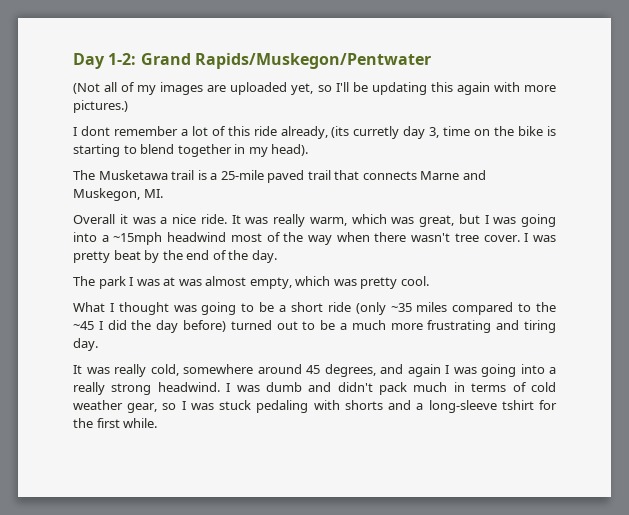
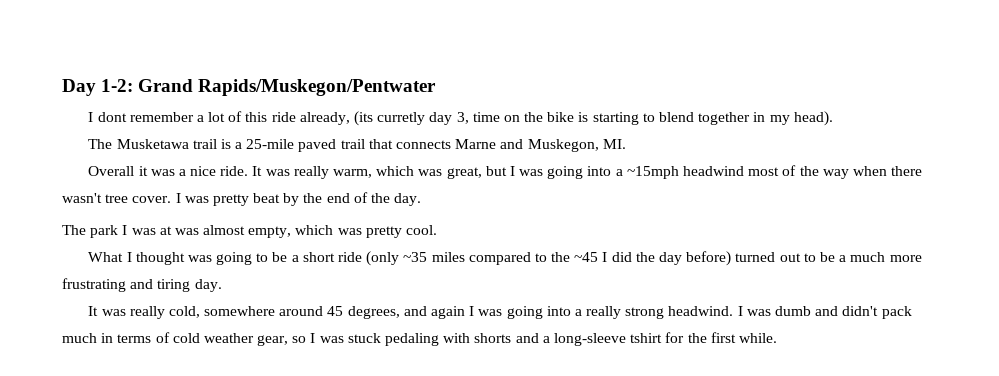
- (Not all of my images are uploaded yet, so I'll be updating this again with more pictures.)

